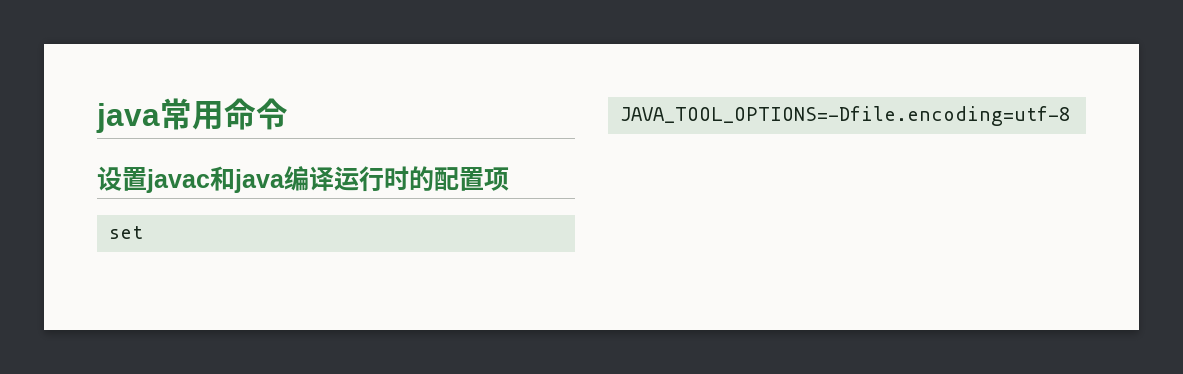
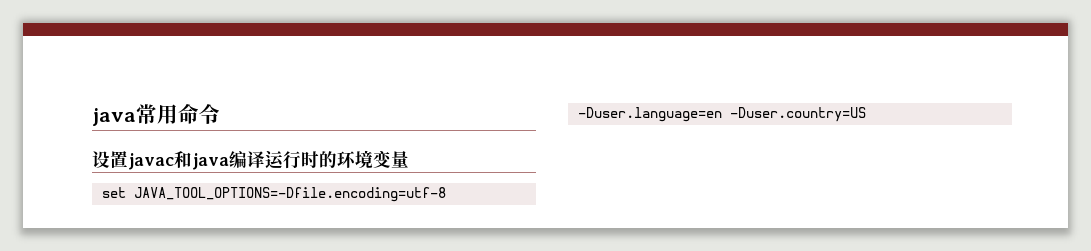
- 设置javac和java编译运行时的配置项
+ 设置javac和java编译运行时的环境变量
- set JAVA_TOOL_OPTIONS=-Dfile.encoding=utf-8
+ set JAVA_TOOL_OPTIONS=-Dfile.encoding=utf-8 -Duser.language=en -Duser.country=US

